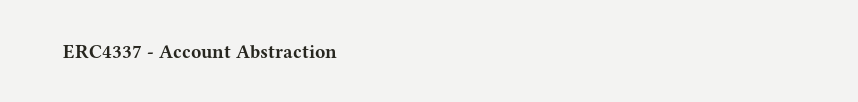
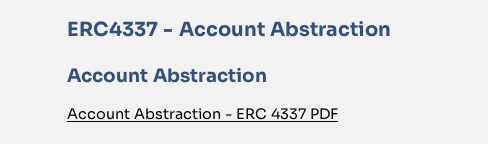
  ERC4337 - Account Abstraction
+ Account Abstraction
+ Account Abstraction - ERC 4337 PDF

